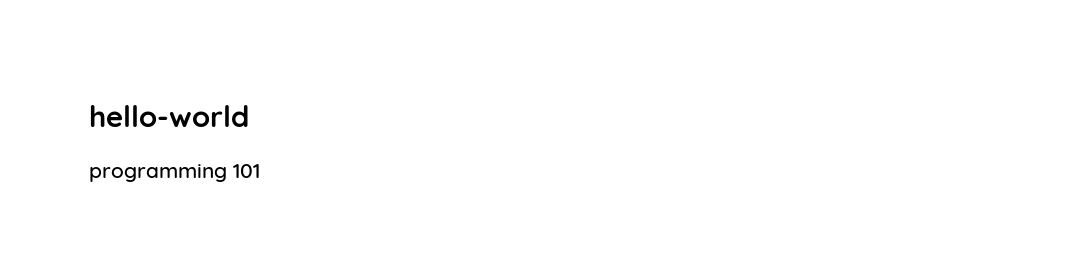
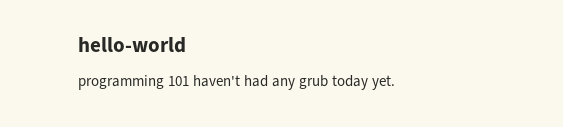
- programming 101
+ programming 101 haven't had any grub today yet.

